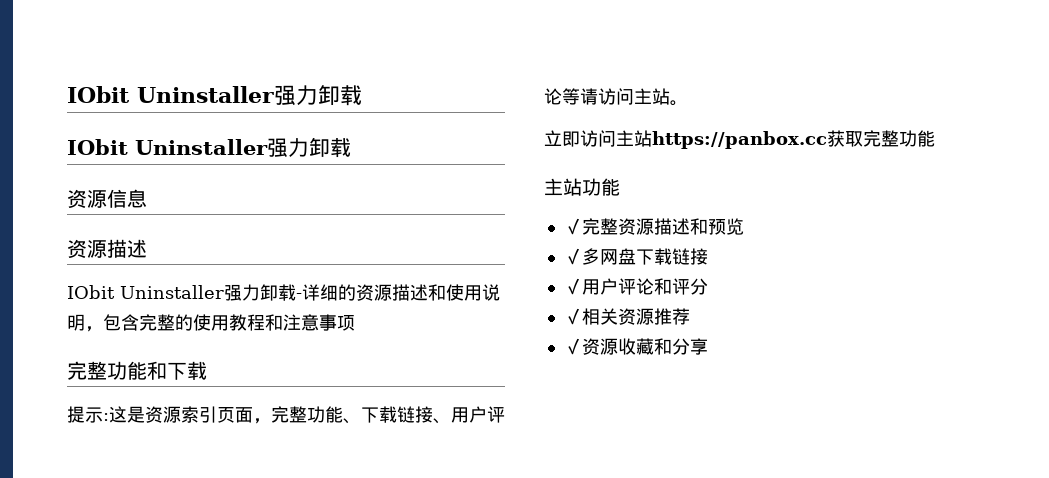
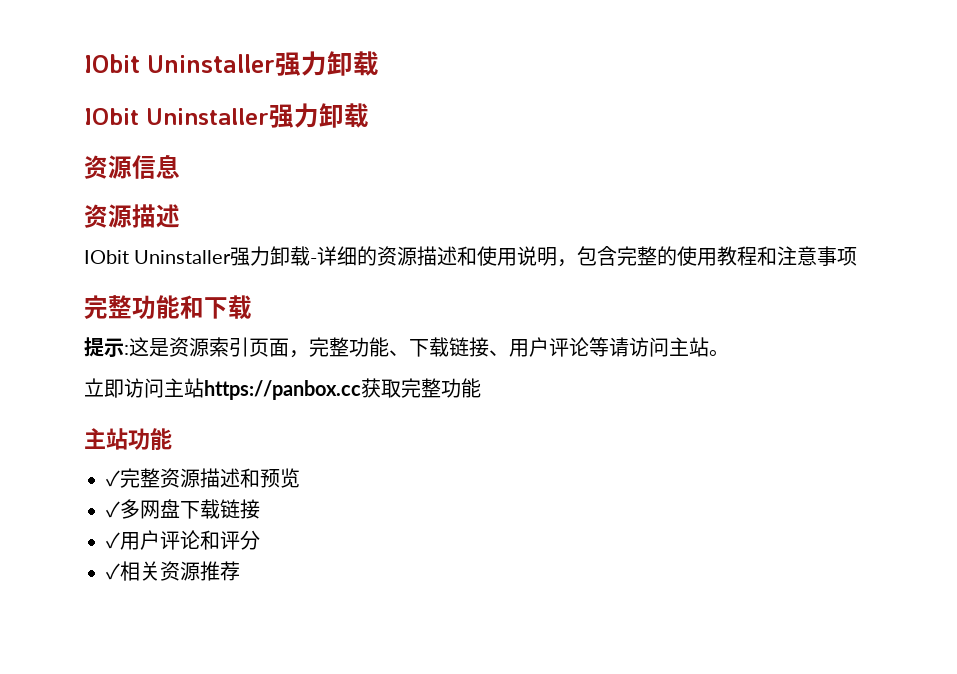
- ✓资源收藏和分享

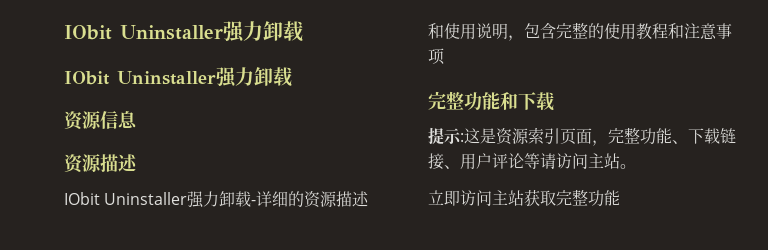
- 立即访问主站https://panbox.cc获取完整功能
+ 立即访问主站获取完整功能
- 主站功能
- ✓完整资源描述和预览
- ✓多网盘下载链接
- ✓用户评论和评分
- ✓相关资源推荐

